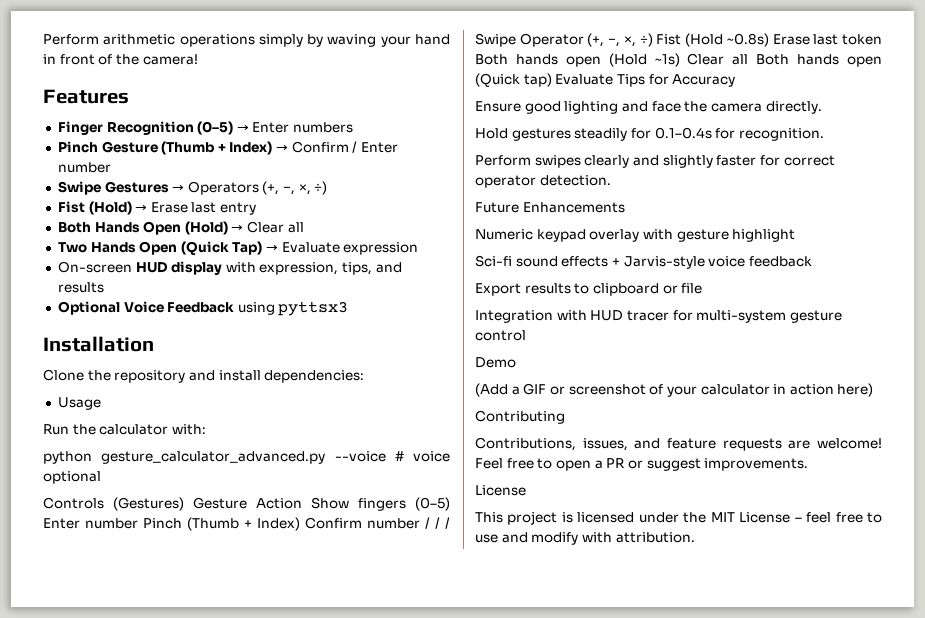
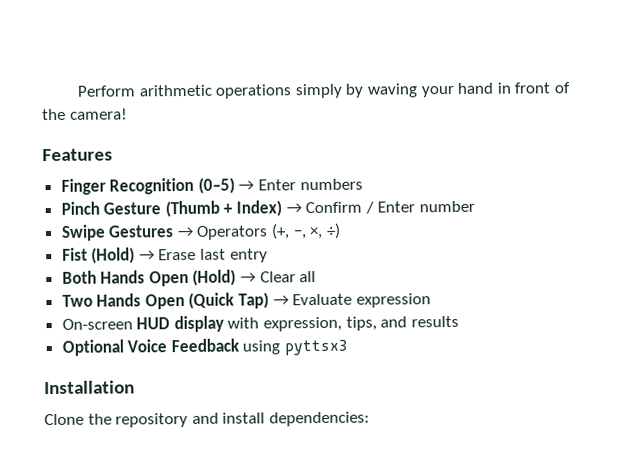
- Usage
- Run the calculator with:
- python gesture_calculator_advanced.py --voice # voice optional
- Controls (Gestures) Gesture Action Show fingers (0–5) Enter number Pinch (Thumb + Index) Confirm number / / / Swipe Operator (+, −, ×, ÷) Fist (Hold ~0.8s) Erase last token Both hands open (Hold ~1s) Clear all Both hands open (Quick tap) Evaluate Tips for Accuracy
- Ensure good lighting and face the camera directly.
- Hold gestures steadily for 0.1–0.4s for recognition.
- Perform swipes clearly and slightly faster for correct operator detection.
- Future Enhancements
- Numeric keypad overlay with gesture highlight
- Sci-fi sound effects + Jarvis-style voice feedback
- Export results to clipboard or file
- Integration with HUD tracer for multi-system gesture control
- Demo
- (Add a GIF or screenshot of your calculator in action here)
- Contributing
- Contributions, issues, and feature requests are welcome! Feel free to open a PR or suggest improvements.
- License
- This project is licensed under the MIT License – feel free to use and modify with attribution.

